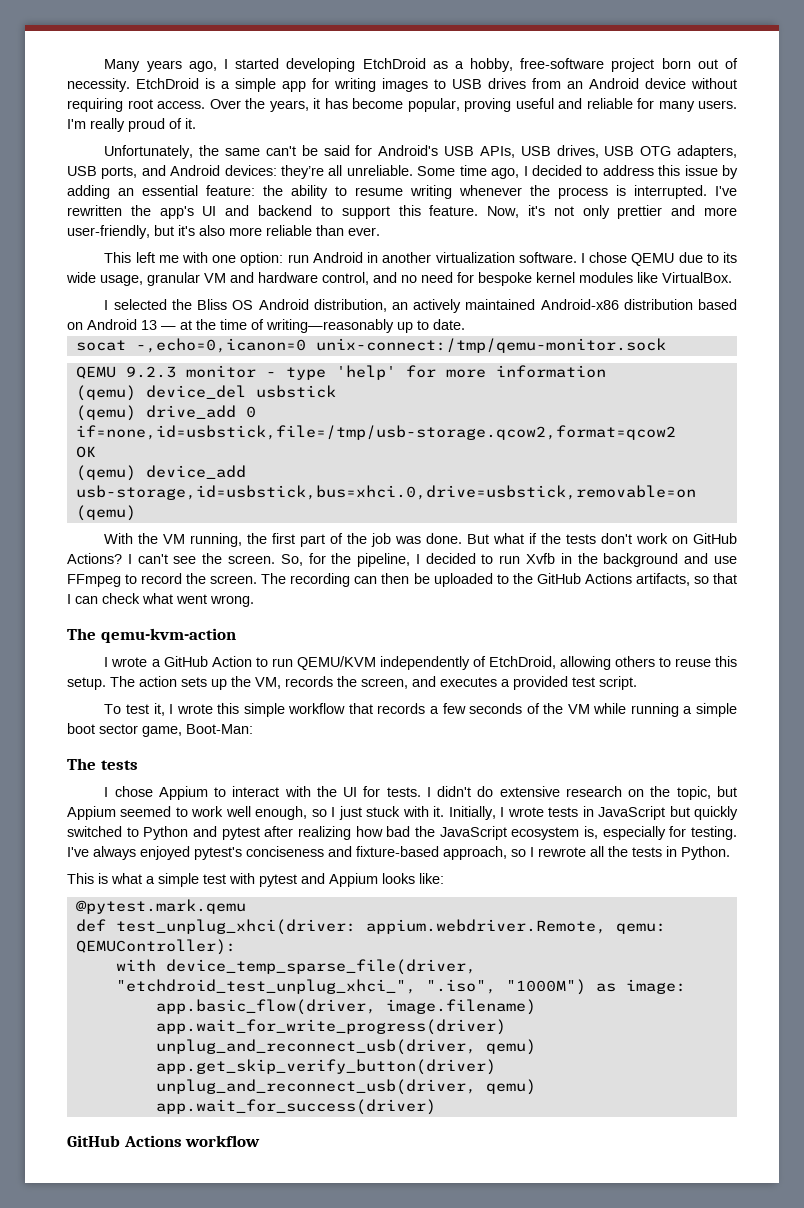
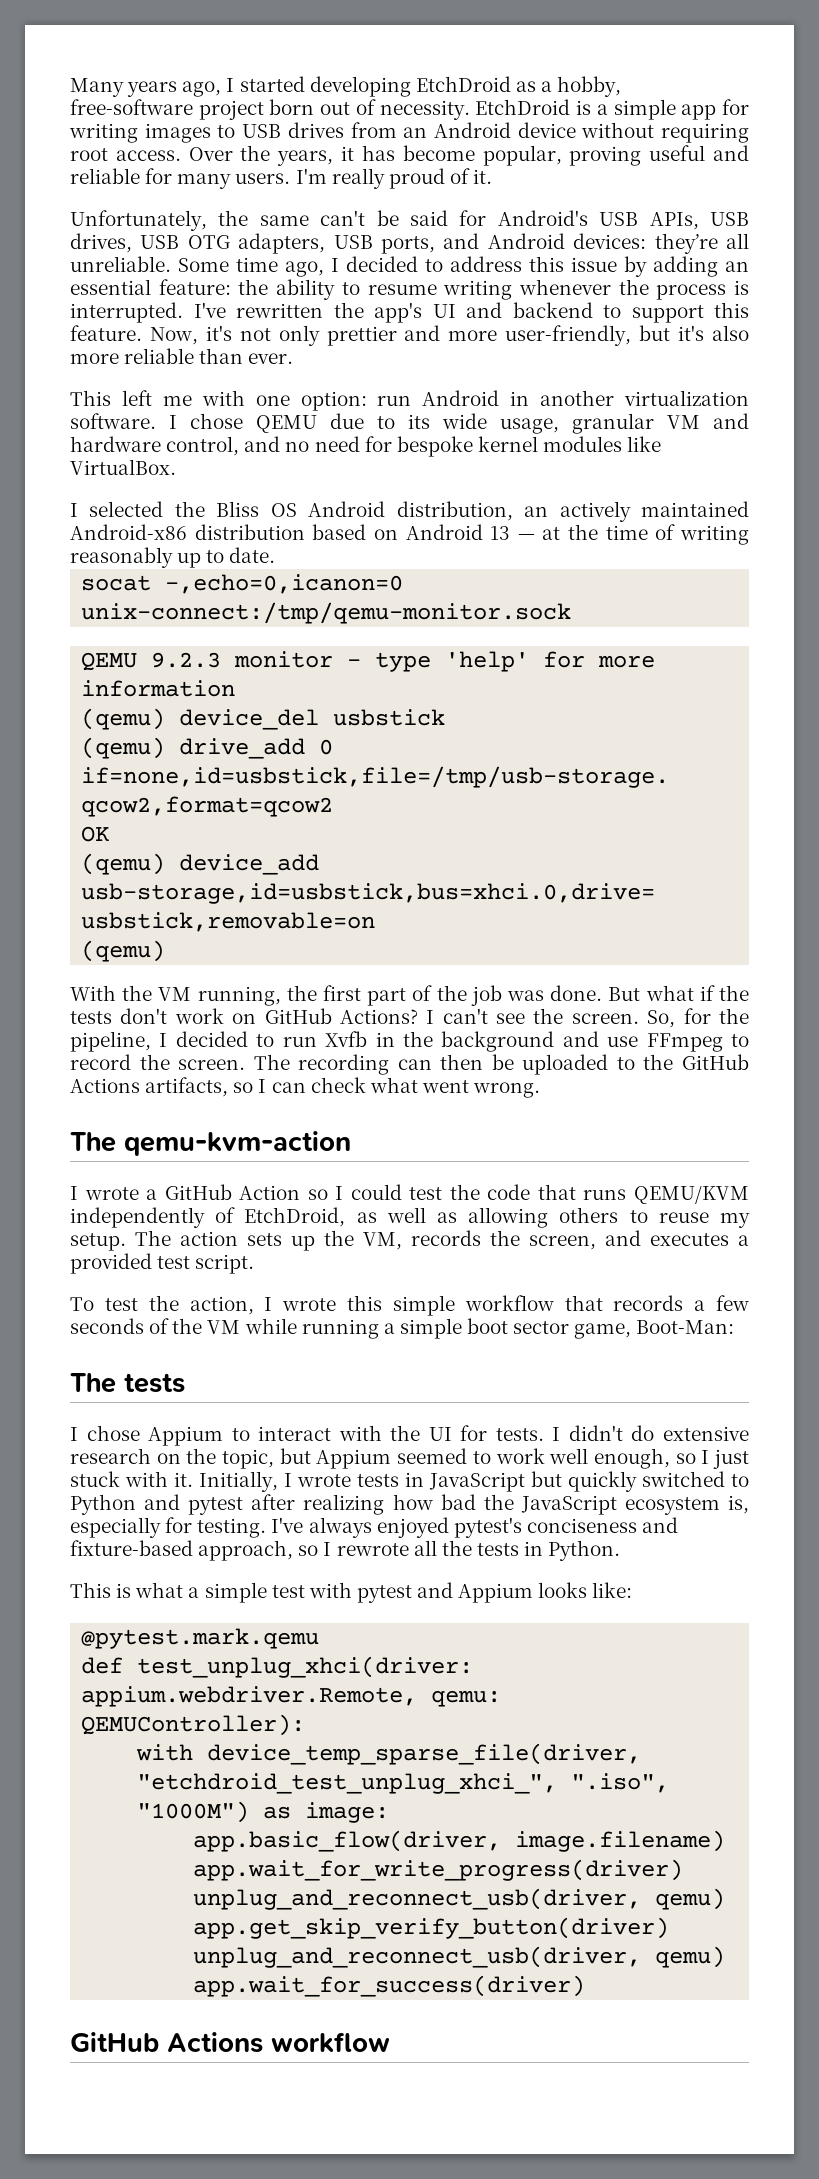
- I selected the Bliss OS Android distribution, an actively maintained Android-x86 distribution based on Android 13 — at the time of writing—reasonably up to date.
+ I selected the Bliss OS Android distribution, an actively maintained Android-x86 distribution based on Android 13 — at the time of writing reasonably up to date.
- The recording can then be uploaded to the GitHub Actions artifacts, so that I can check what went wrong.
+ The recording can then be uploaded to the GitHub Actions artifacts, so I can check what went wrong.
- I wrote a GitHub Action to run QEMU/KVM independently of EtchDroid, allowing others to reuse this setup.
+ I wrote a GitHub Action so I could test the code that runs QEMU/KVM independently of EtchDroid, as well as allowing others to reuse my setup.
- To test it, I wrote this simple workflow that records a few seconds of the VM while running a simple boot sector game, Boot-Man:
+ To test the action, I wrote this simple workflow that records a few seconds of the VM while running a simple boot sector game, Boot-Man:

